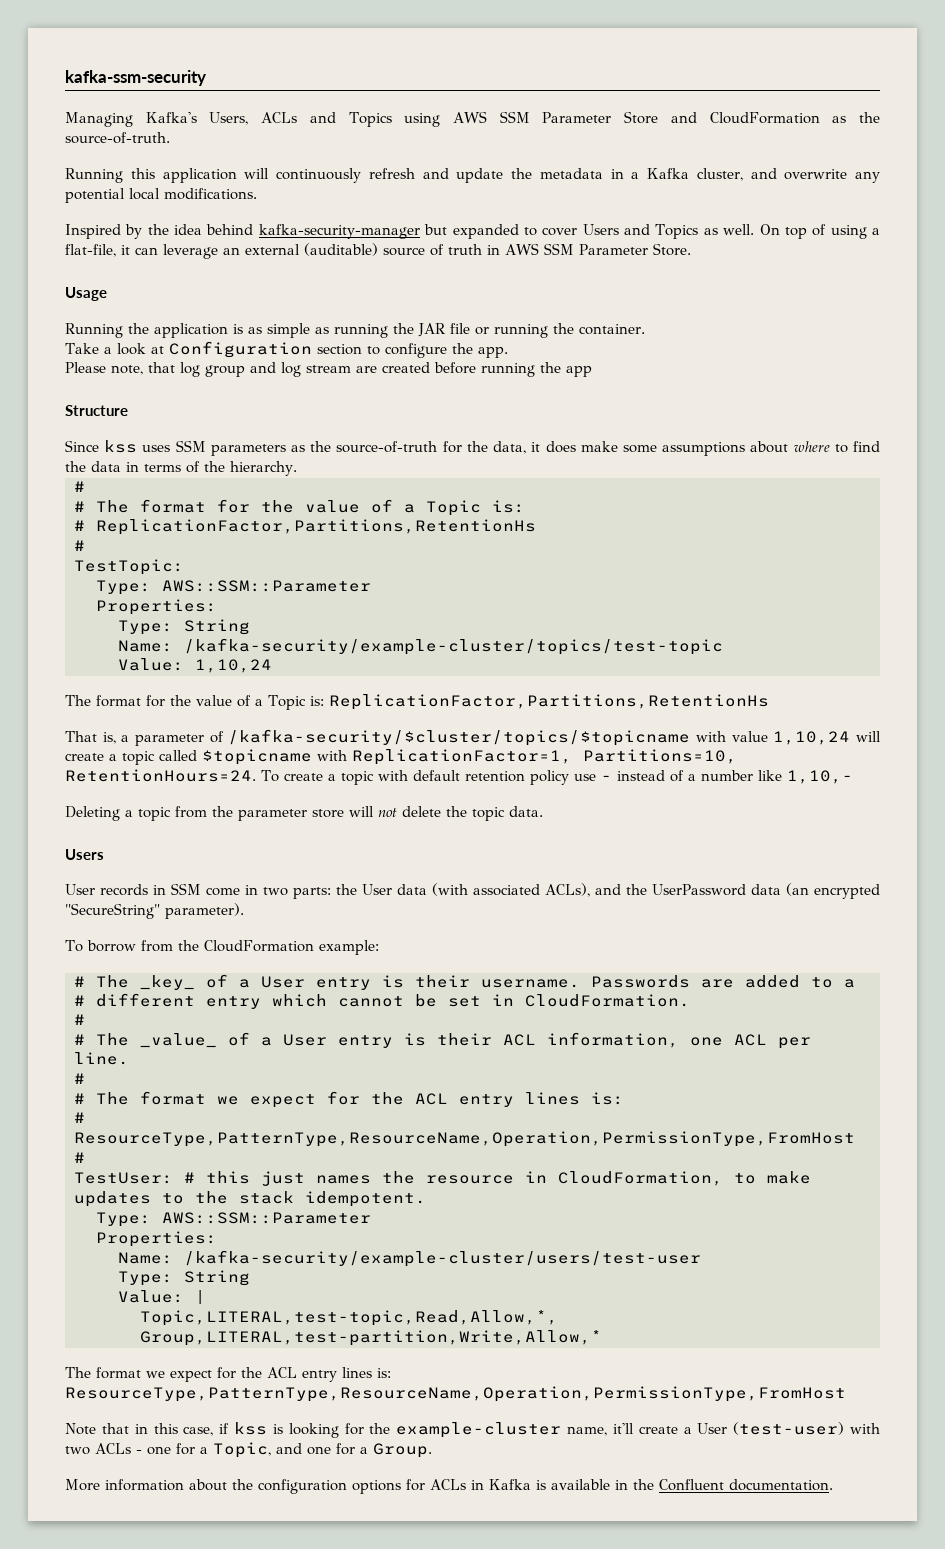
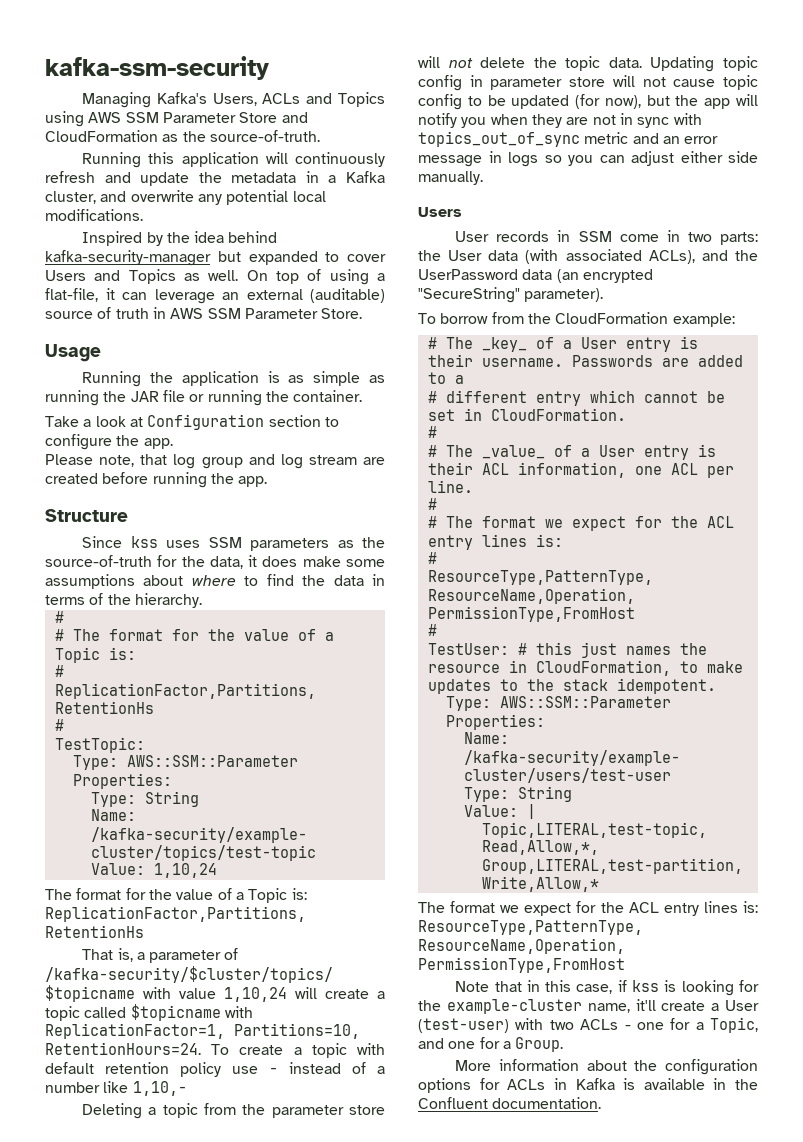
- Please note, that log group and log stream are created before running the app
+ Please note, that log group and log stream are created before running the app.
+ Updating topic config in parameter store will not cause topic config to be updated (for now), but the app will notify you when they are not in sync with topics_out_of_sync metric and an error message in logs so you can adjust either side manually.

